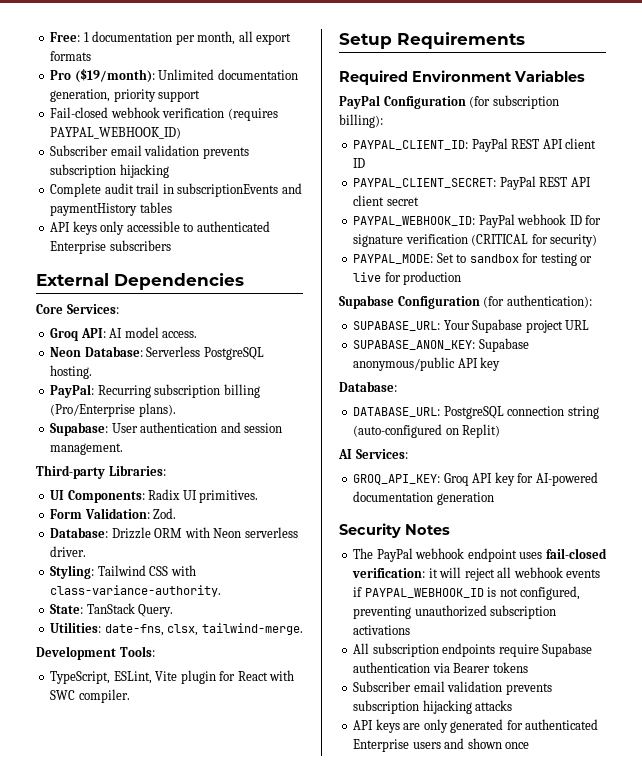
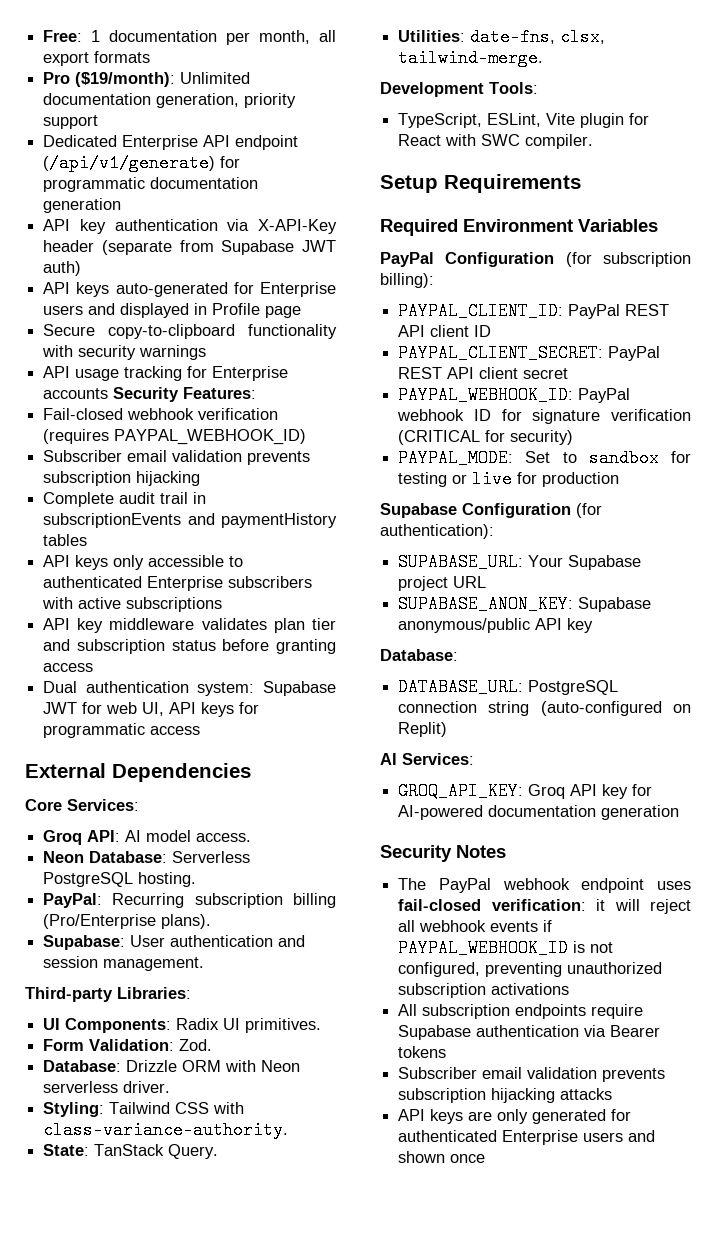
+ Dedicated Enterprise API endpoint (/api/v1/generate) for programmatic documentation generation
+ API key authentication via X-API-Key header (separate from Supabase JWT auth)
+ API keys auto-generated for Enterprise users and displayed in Profile page
+ Secure copy-to-clipboard functionality with security warnings
+ API usage tracking for Enterprise accounts Security Features:
- API keys only accessible to authenticated Enterprise subscribers
+ API keys only accessible to authenticated Enterprise subscribers with active subscriptions
+ API key middleware validates plan tier and subscription status before granting access
+ Dual authentication system: Supabase JWT for web UI, API keys for programmatic access

